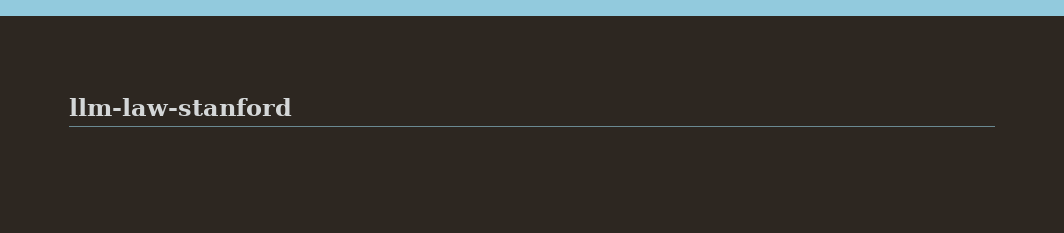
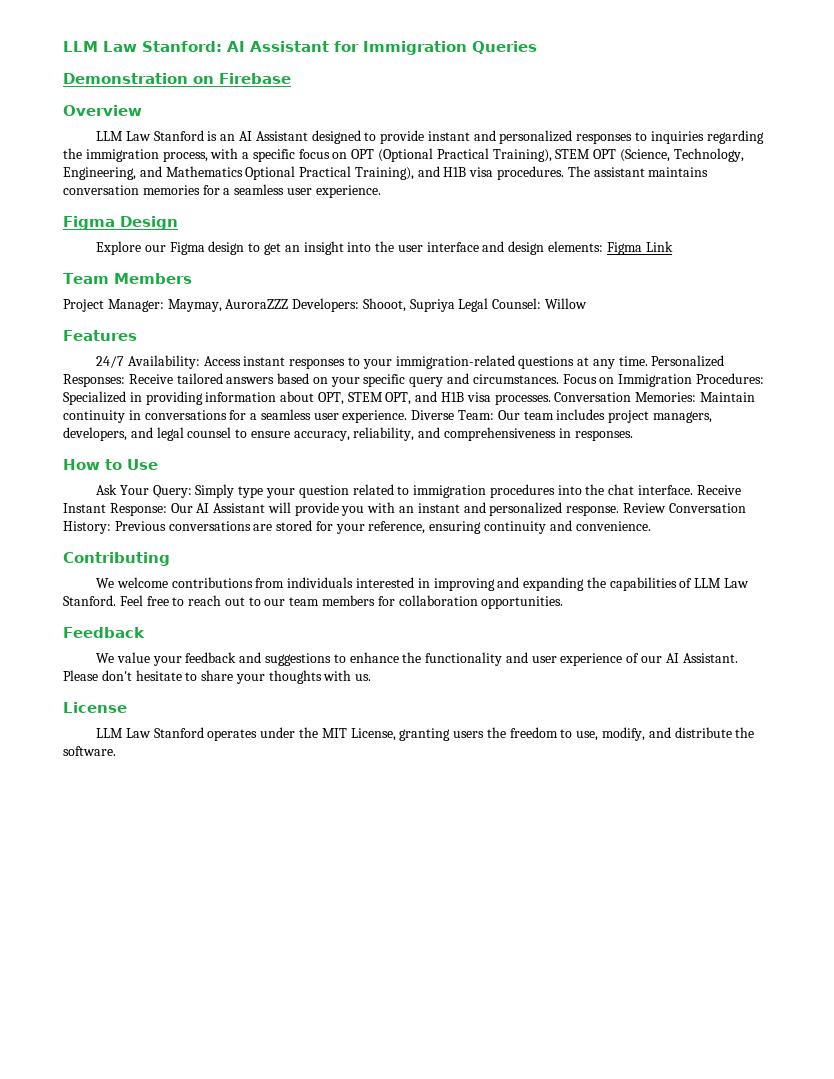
- llm-law-stanford
+ LLM Law Stanford: AI Assistant for Immigration Queries
+ Demonstration on Firebase
+ Overview
+ LLM Law Stanford is an AI Assistant designed to provide instant and personalized responses to inquiries regarding the immigration process, with a specific focus on OPT (Optional Practical Training), STEM OPT (Science, Technology, Engineering, and Mathematics Optional Practical Training), and H1B visa procedures. The assistant maintains conversation memories for a seamless user experience.
+ Figma Design
+ Explore our Figma design to get an insight into the user interface and design elements: Figma Link
+ Team Members
+ Project Manager: Maymay, AuroraZZZ Developers: Shooot, Supriya Legal Counsel: Willow
+ Features
+ 24/7 Availability: Access instant responses to your immigration-related questions at any time. Personalized Responses: Receive tailored answers based on your specific query and circumstances. Focus on Immigration Procedures: Specialized in providing information about OPT, STEM OPT, and H1B visa processes. Conversation Memories: Maintain continuity in conversations for a seamless user experience. Diverse Team: Our team includes project managers, developers, and legal counsel to ensure accuracy, reliability, and comprehensiveness in responses.
+ How to Use
+ Ask Your Query: Simply type your question related to immigration procedures into the chat interface. Receive Instant Response: Our AI Assistant will provide you with an instant and personalized response. Review Conversation History: Previous conversations are stored for your reference, ensuring continuity and convenience.
+ Contributing
+ We welcome contributions from individuals interested in improving and expanding the capabilities of LLM Law Stanford. Feel free to reach out to our team members for collaboration opportunities.
+ Feedback
+ We value your feedback and suggestions to enhance the functionality and user experience of our AI Assistant. Please don't hesitate to share your thoughts with us.
+ License
+ LLM Law Stanford operates under the MIT License, granting users the freedom to use, modify, and distribute the software.

